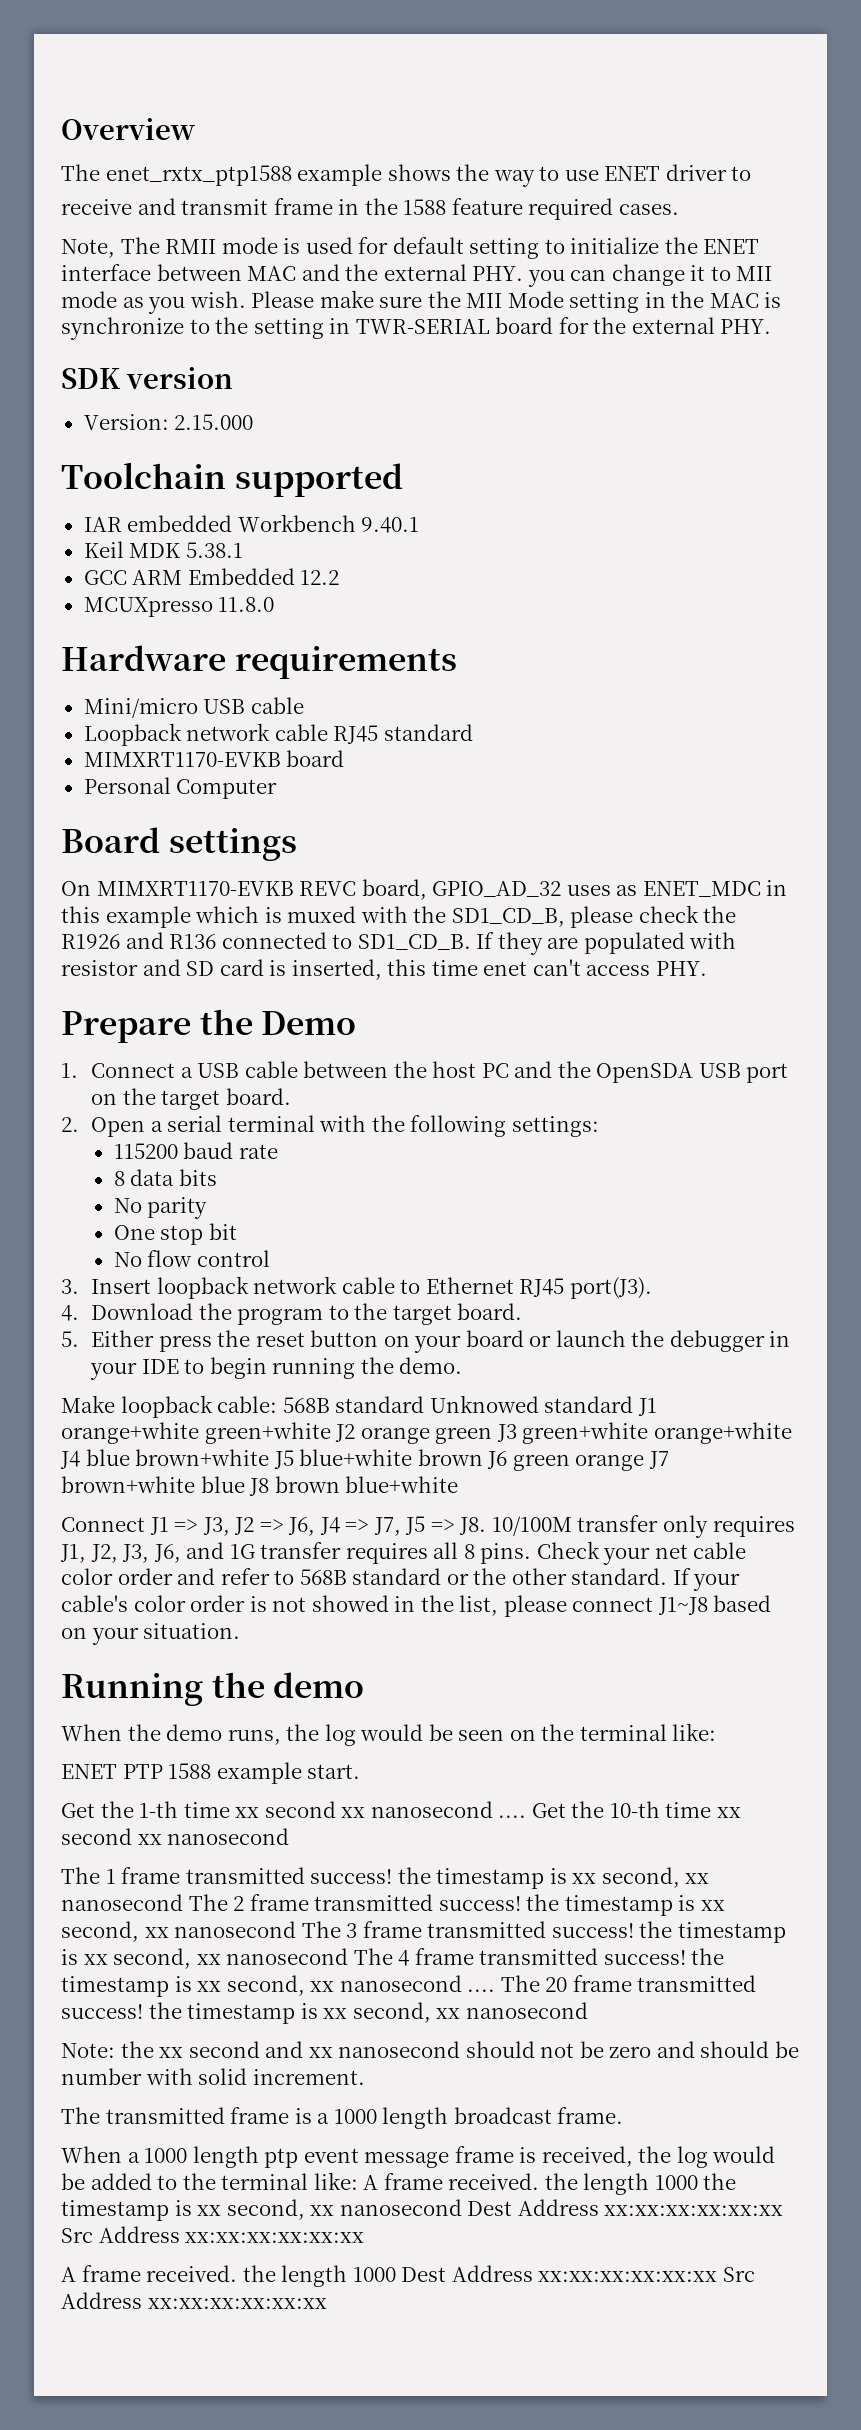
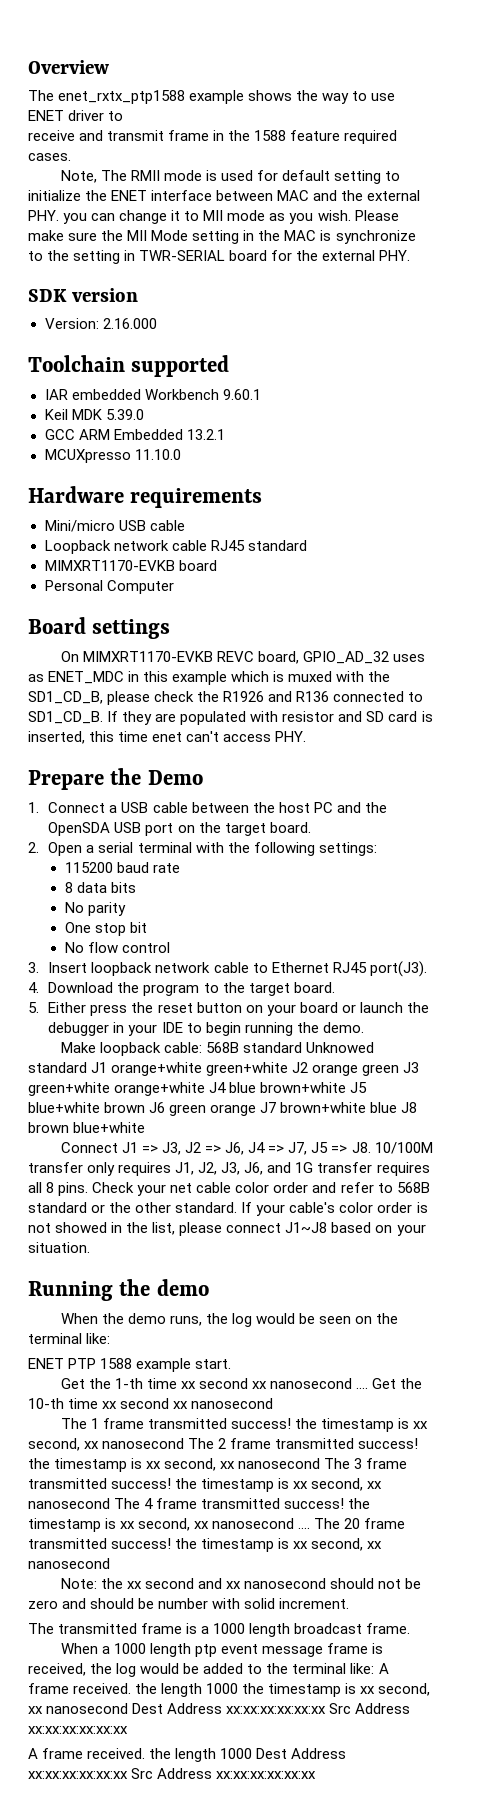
- Version: 2.15.000
+ Version: 2.16.000
- IAR embedded Workbench 9.40.1
+ IAR embedded Workbench 9.60.1
- Keil MDK 5.38.1
+ Keil MDK 5.39.0
- GCC ARM Embedded 12.2
+ GCC ARM Embedded 13.2.1
- MCUXpresso 11.8.0
+ MCUXpresso 11.10.0

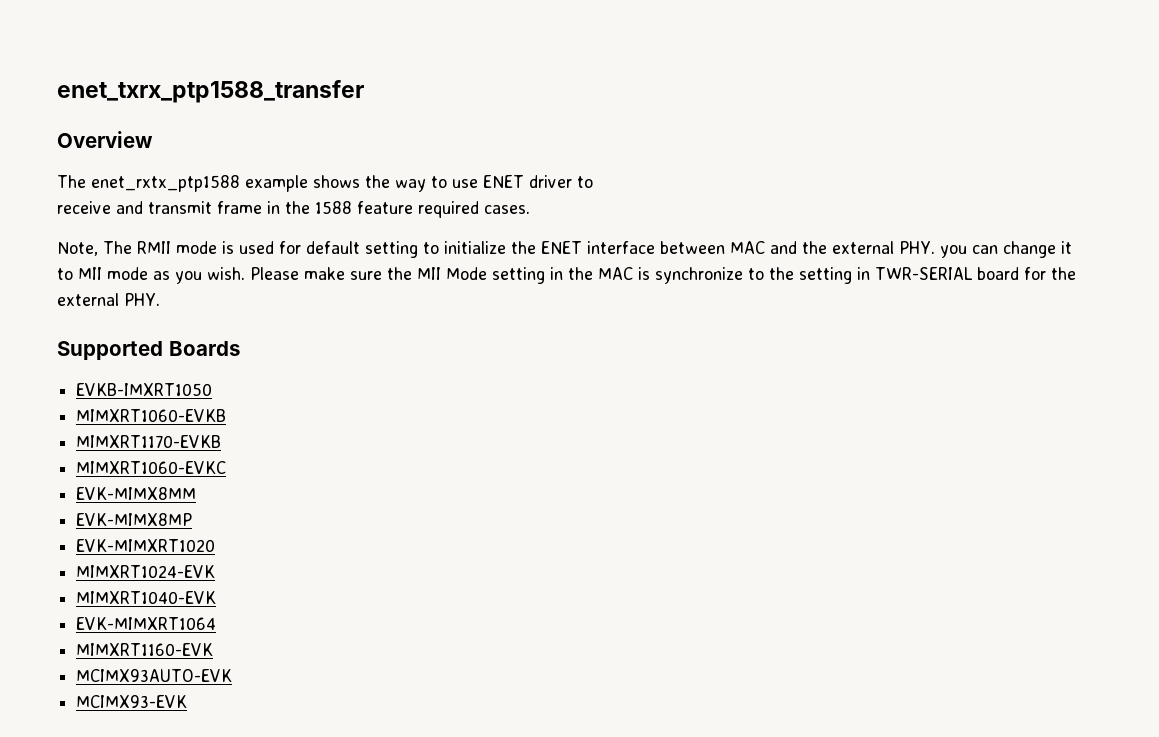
+ enet_txrx_ptp1588_transfer
- SDK version
- Version: 2.16.000
- Toolchain supported
- IAR embedded Workbench 9.60.1
- Keil MDK 5.39.0
- GCC ARM Embedded 13.2.1
- MCUXpresso 11.10.0
- Hardware requirements
- Mini/micro USB cable
- Loopback network cable RJ45 standard
- MIMXRT1170-EVKB board
- Personal Computer
- Board settings
- On MIMXRT1170-EVKB REVC board, GPIO_AD_32 uses as ENET_MDC in this example which is muxed with the SD1_CD_B, please check the R1926 and R136 connected to SD1_CD_B. If they are populated with resistor and SD card is inserted, this time enet can't access PHY.
- Prepare the Demo
- 1. Connect a USB cable between the host PC and the OpenSDA USB port on the target board.
- 2. Open a serial terminal with the following settings:
- 115200 baud rate
- 8 data bits
- No parity
- One stop bit
- No flow control
- 3. Insert loopback network cable to Ethernet RJ45 port(J3).
- 4. Download the program to the target board.
- 5. Either press the reset button on your board or launch the debugger in your IDE to begin running the demo.
- Make loopback cable: 568B standard Unknowed standard J1 orange+white green+white J2 orange green J3 green+white orange+white J4 blue brown+white J5 blue+white brown J6 green orange J7 brown+white blue J8 brown blue+white
- Connect J1 => J3, J2 => J6, J4 => J7, J5 => J8. 10/100M transfer only requires J1, J2, J3, J6, and 1G transfer requires all 8 pins. Check your net cable color order and refer to 568B standard or the other standard. If your cable's color order is not showed in the list, please connect J1~J8 based on your situation.
- Running the demo
- When the demo runs, the log would be seen on the terminal like:
- ENET PTP 1588 example start.
- Get the 1-th time xx second xx nanosecond .... Get the 10-th time xx second xx nanosecond
- The 1 frame transmitted success! the timestamp is xx second, xx nanosecond The 2 frame transmitted success! the timestamp is xx second, xx nanosecond The 3 frame transmitted success! the timestamp is xx second, xx nanosecond The 4 frame transmitted success! the timestamp is xx second, xx nanosecond .... The 20 frame transmitted success! the timestamp is xx second, xx nanosecond
- Note: the xx second and xx nanosecond should not be zero and should be number with solid increment.
- The transmitted frame is a 1000 length broadcast frame.
- When a 1000 length ptp event message frame is received, the log would be added to the terminal like: A frame received. the length 1000 the timestamp is xx second, xx nanosecond Dest Address xx:xx:xx:xx:xx:xx Src Address xx:xx:xx:xx:xx:xx
- A frame received. the length 1000 Dest Address xx:xx:xx:xx:xx:xx Src Address xx:xx:xx:xx:xx:xx
+ Supported Boards
+ EVKB-IMXRT1050
+ MIMXRT1060-EVKB
+ MIMXRT1170-EVKB
+ MIMXRT1060-EVKC
+ EVK-MIMX8MM
+ EVK-MIMX8MP
+ EVK-MIMXRT1020
+ MIMXRT1024-EVK
+ MIMXRT1040-EVK
+ EVK-MIMXRT1064
+ MIMXRT1160-EVK
+ MCIMX93AUTO-EVK
+ MCIMX93-EVK

